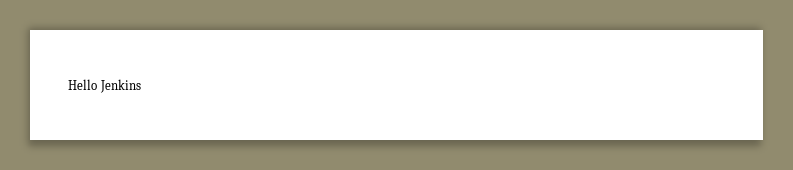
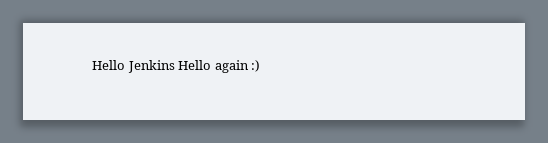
- Hello Jenkins
+ Hello Jenkins Hello again :)

